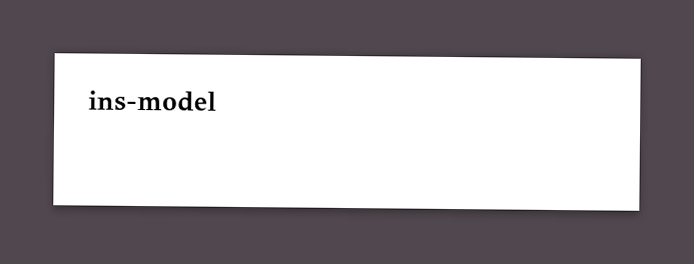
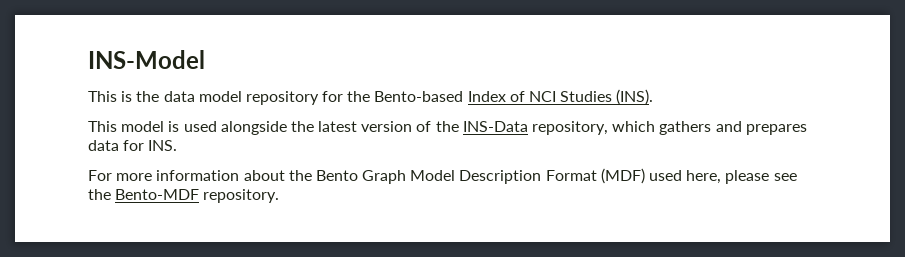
- ins-model
+ INS-Model
+ This is the data model repository for the Bento-based Index of NCI Studies (INS).
+ This model is used alongside the latest version of the INS-Data repository, which gathers and prepares data for INS.
+ For more information about the Bento Graph Model Description Format (MDF) used here, please see the Bento-MDF repository.

